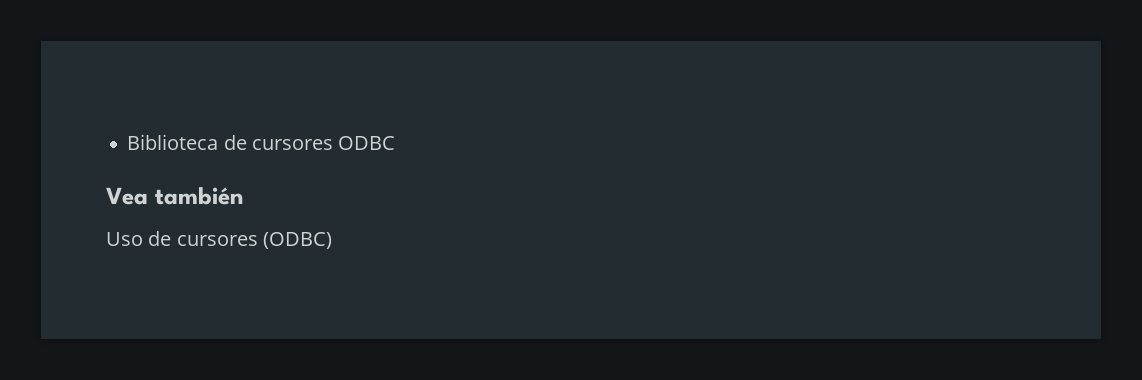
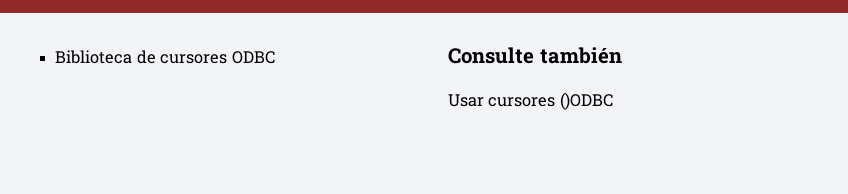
- Vea también
+ Consulte también
- Uso de cursores (ODBC)
+ Usar cursores ()ODBC

